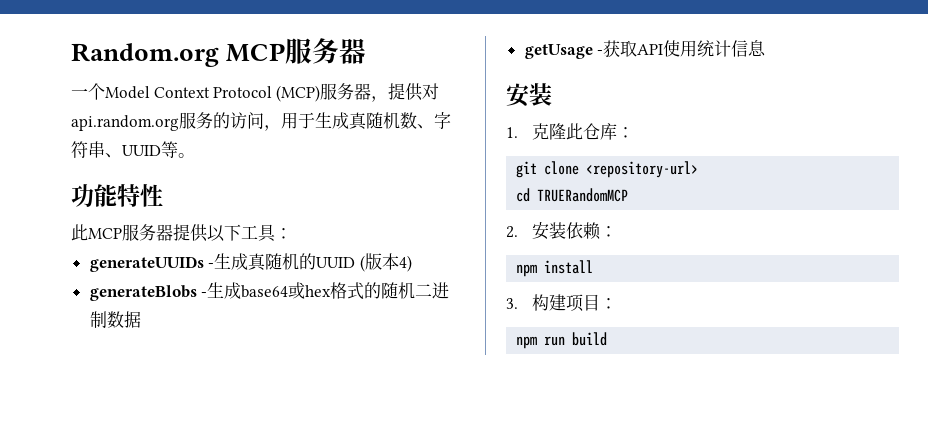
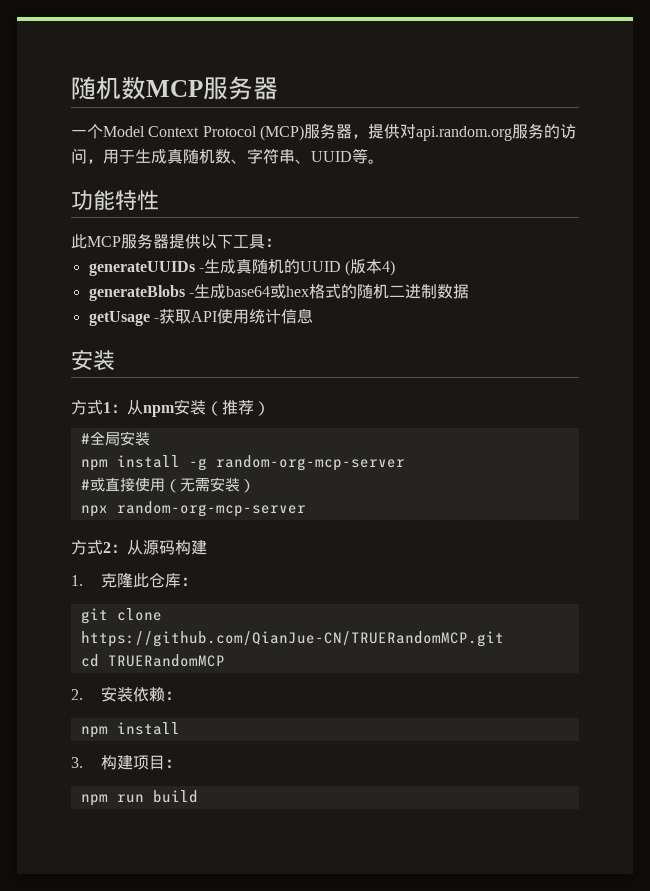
- Random.org MCP服务器
+ 随机数MCP服务器
+ 方式1：从npm安装（推荐）
+ #全局安装
+ npm install -g random-org-mcp-server
+ #或直接使用（无需安装）
+ npx random-org-mcp-server
+ 方式2：从源码构建
- git clone <repository-url>
+ git clone https://github.com/QianJue-CN/TRUERandomMCP.git

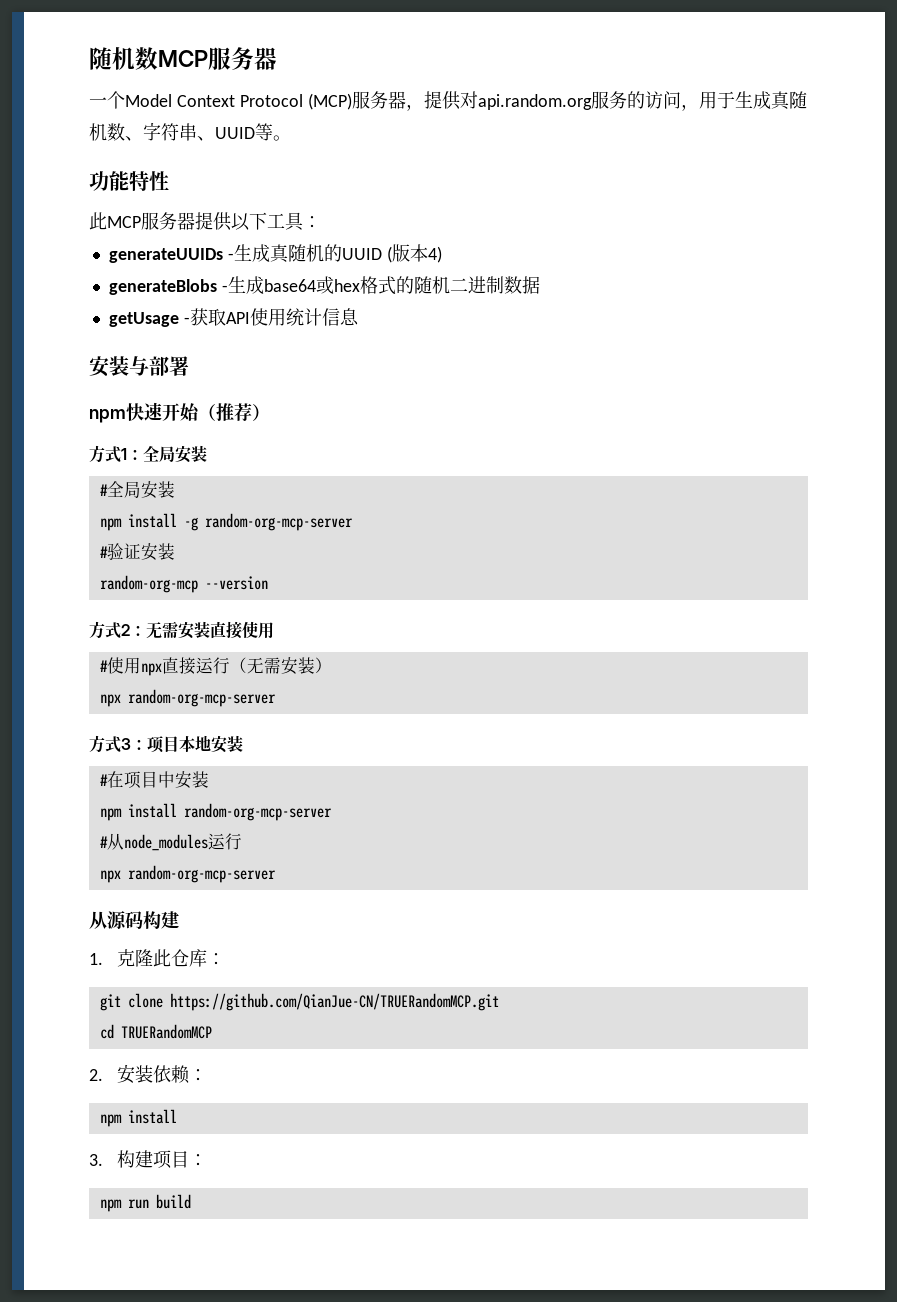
  getUsage -获取API使用统计信息
- 安装
+ 安装与部署
+ npm快速开始（推荐）
- 方式1：从npm安装（推荐）
+ 方式1：全局安装
- #或直接使用（无需安装）
+ #验证安装
+ random-org-mcp --version
+ 方式2：无需安装直接使用
+ #使用npx直接运行（无需安装）
- 方式2：从源码构建
+ 方式3：项目本地安装
+ #在项目中安装
+ npm install random-org-mcp-server
+ #从node_modules运行
+ npx random-org-mcp-server
+ 从源码构建

